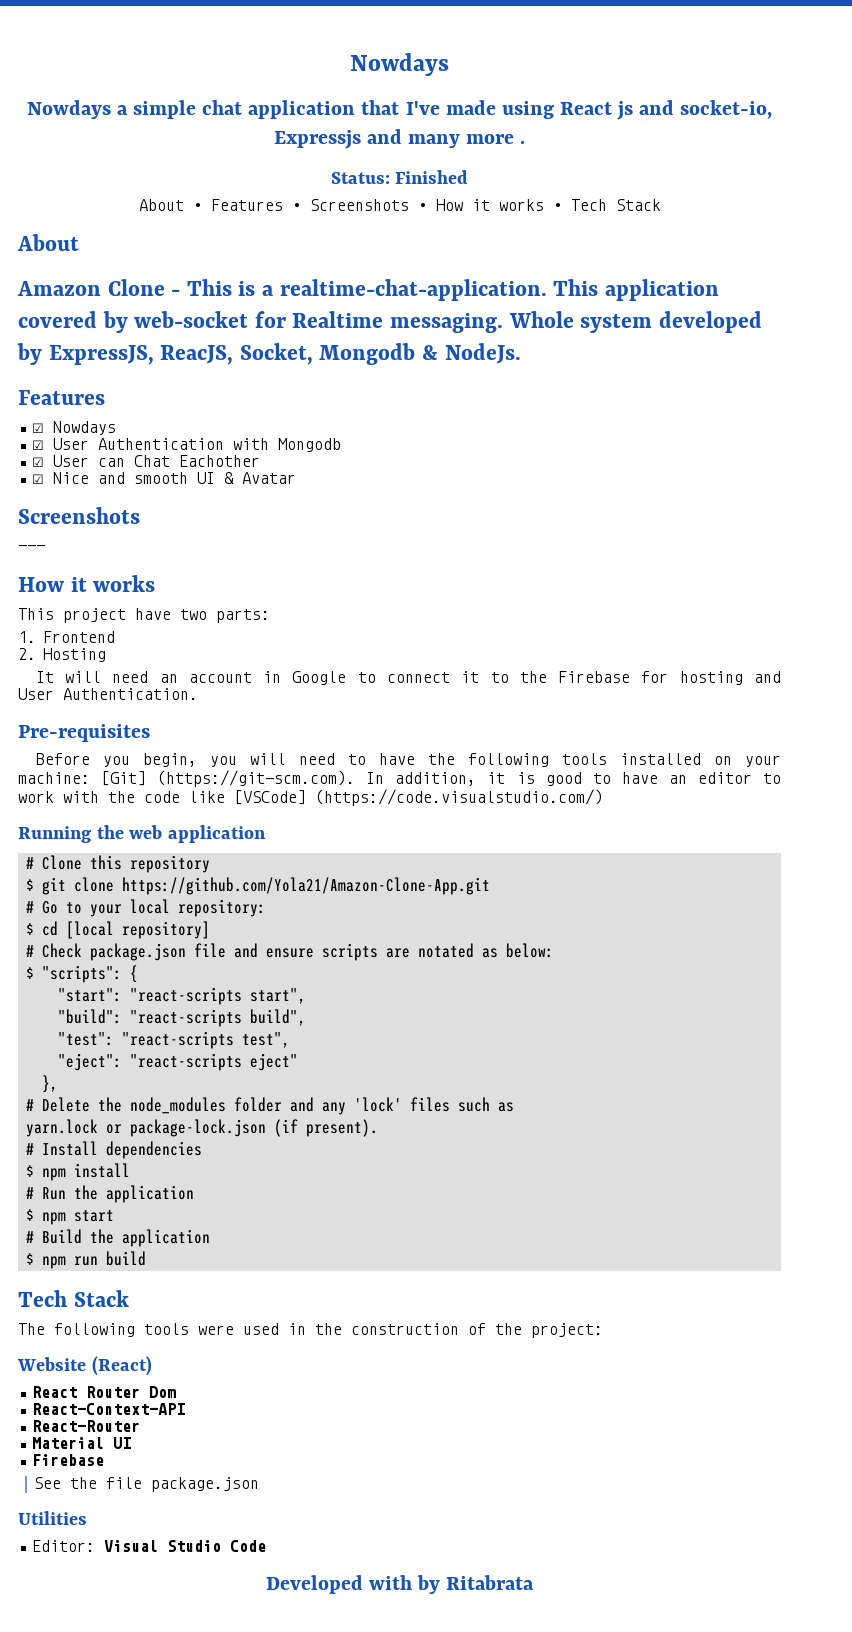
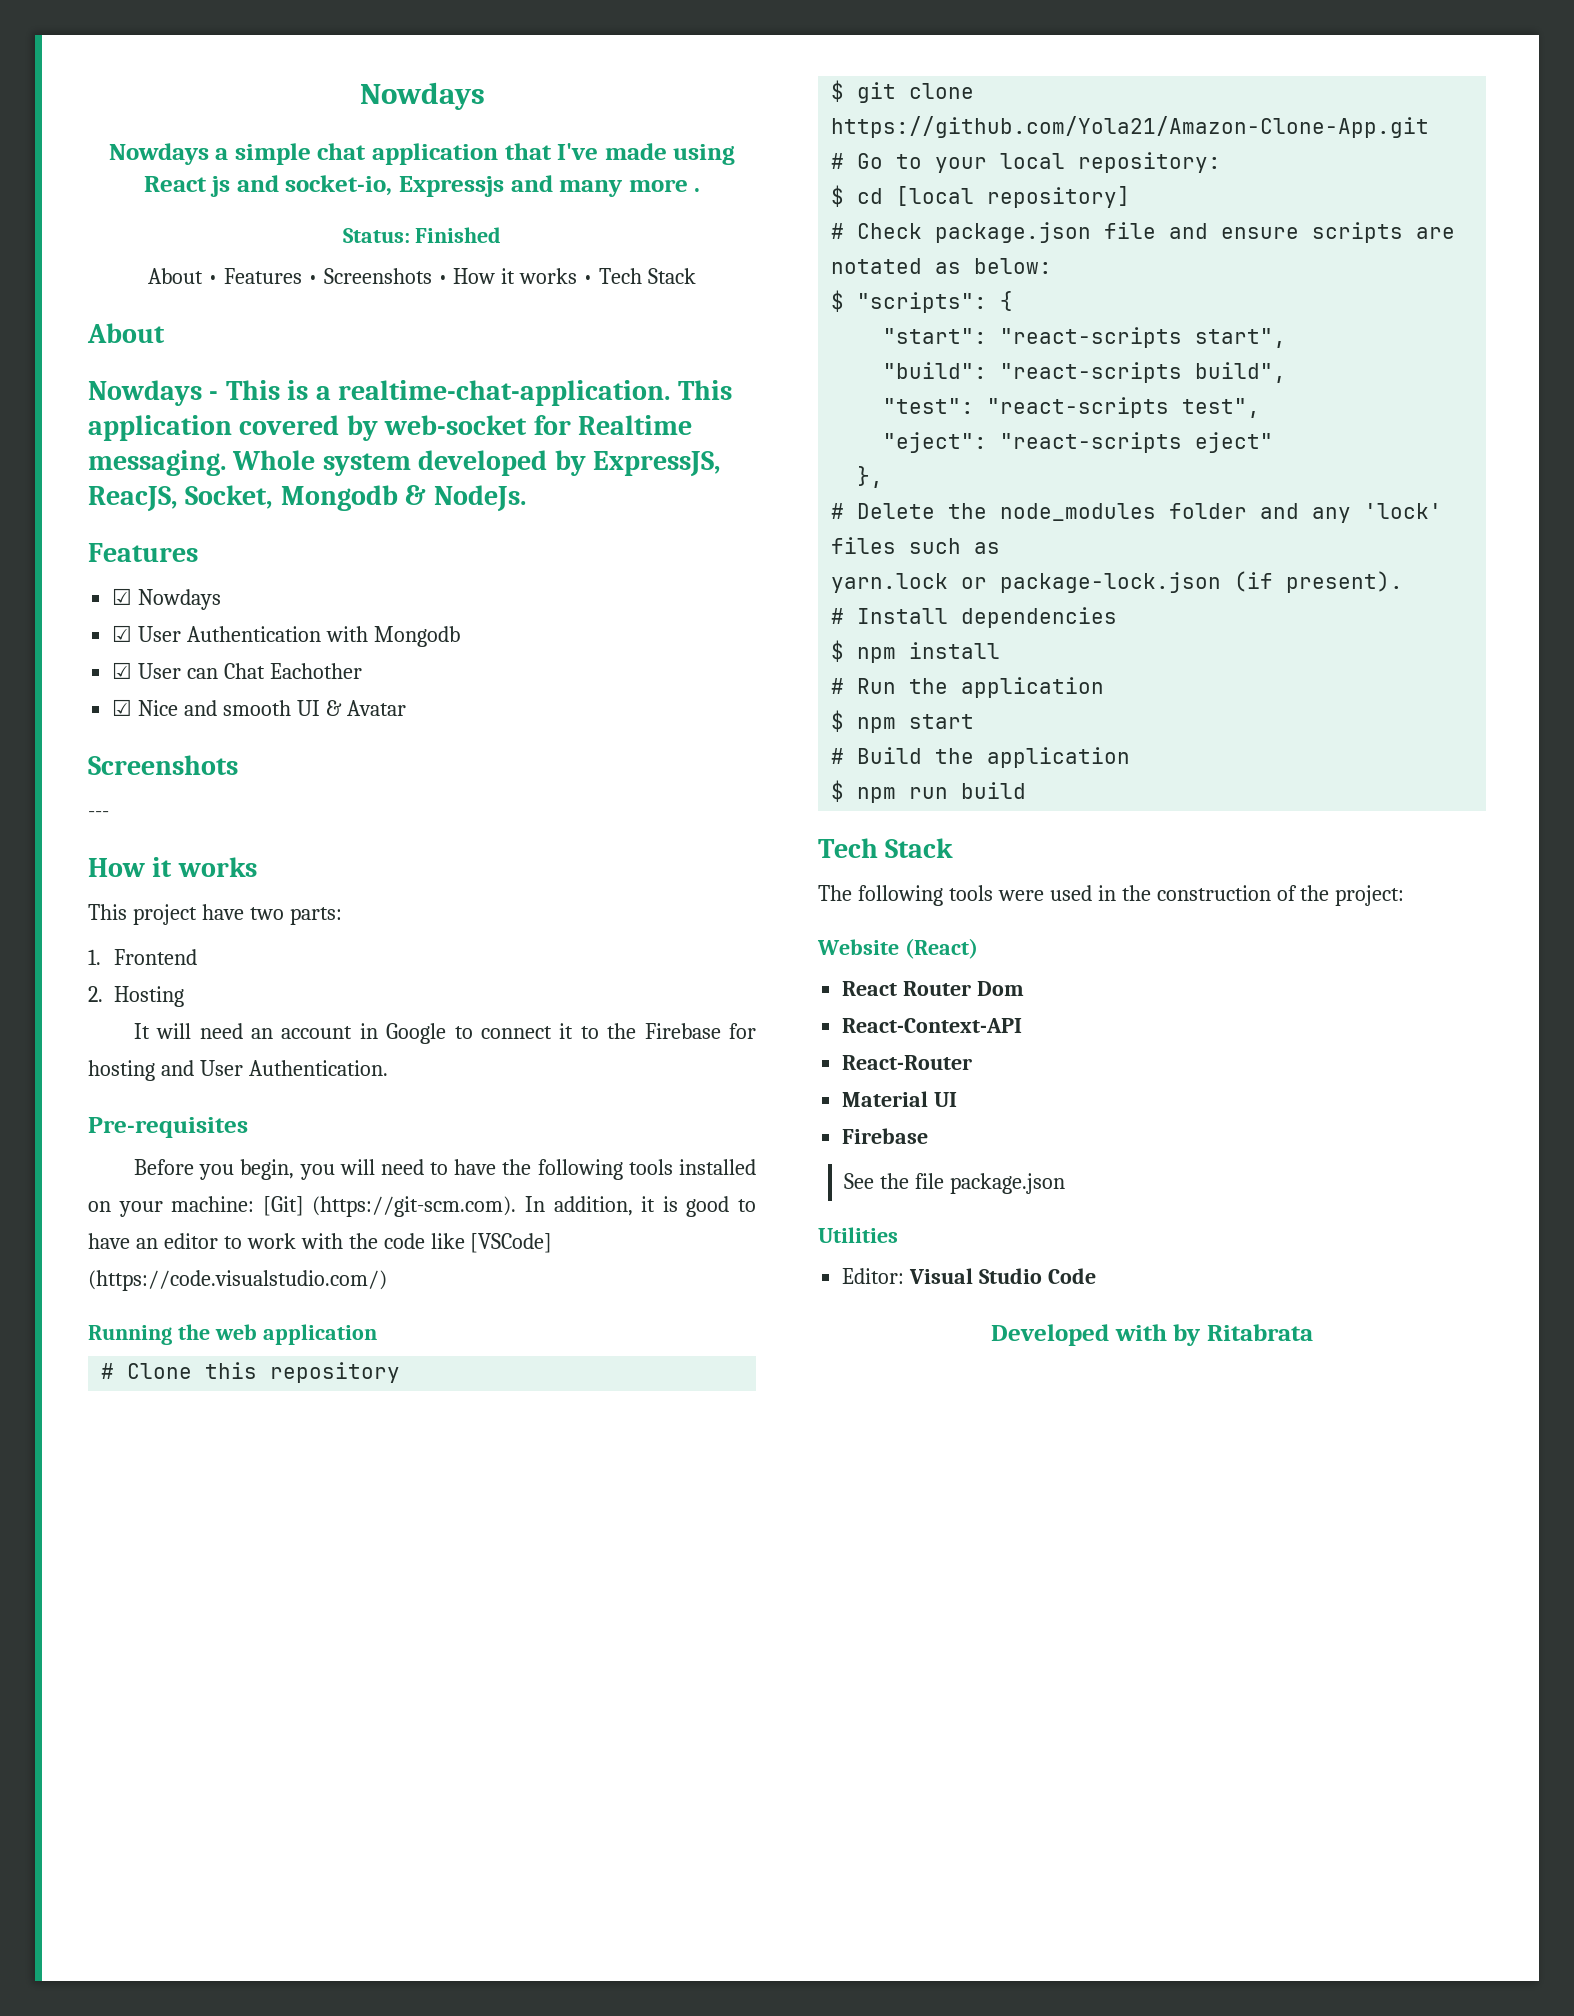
- Amazon Clone - This is a realtime-chat-application.
+ Nowdays - This is a realtime-chat-application.

